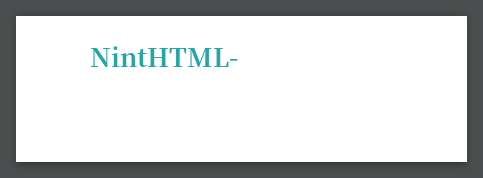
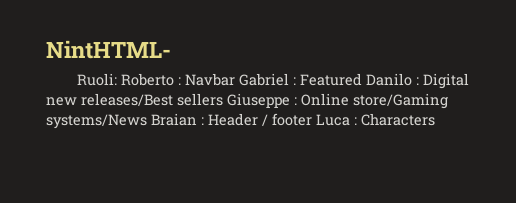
+ Ruoli: Roberto : Navbar Gabriel : Featured Danilo : Digital new releases/Best sellers Giuseppe : Online store/Gaming systems/News Braian : Header / footer Luca : Characters

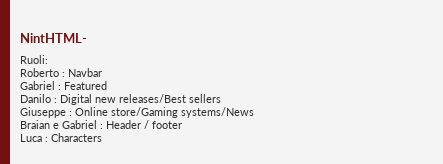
- Ruoli: Roberto : Navbar Gabriel : Featured Danilo : Digital new releases/Best sellers Giuseppe : Online store/Gaming systems/News Braian : Header / footer Luca : Characters
+ Ruoli:
+ Roberto : Navbar
+ Gabriel : Featured
+ Danilo : Digital new releases/Best sellers
+ Giuseppe : Online store/Gaming systems/News
+ Braian e Gabriel : Header / footer
+ Luca : Characters

